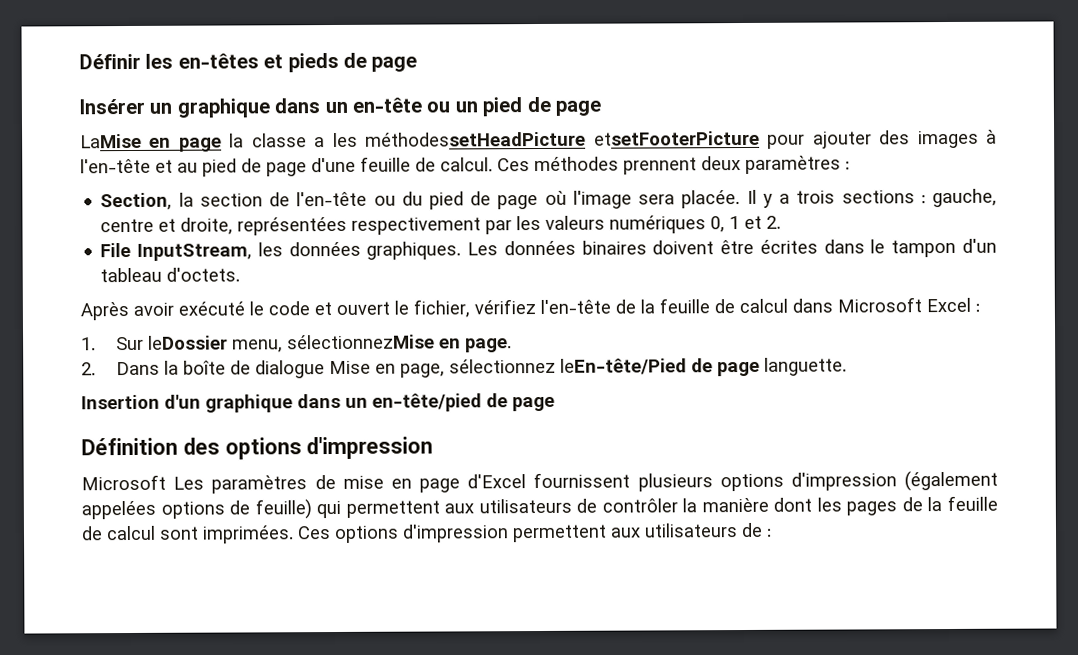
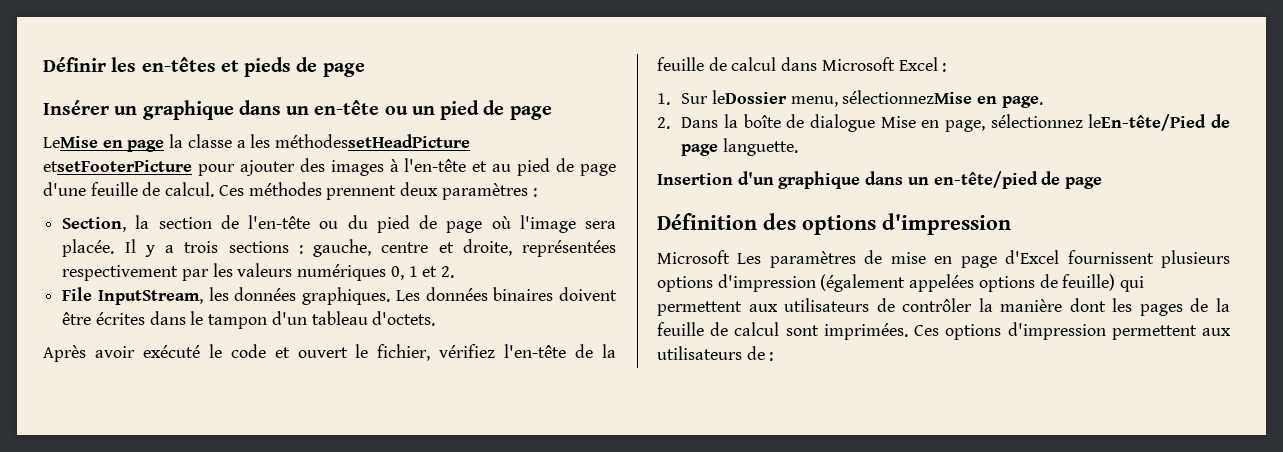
- LaMise en page la classe a les méthodessetHeadPicture etsetFooterPicture pour ajouter des images à l'en-tête et au pied de page d'une feuille de calcul.
+ LeMise en page la classe a les méthodessetHeadPicture etsetFooterPicture pour ajouter des images à l'en-tête et au pied de page d'une feuille de calcul.

